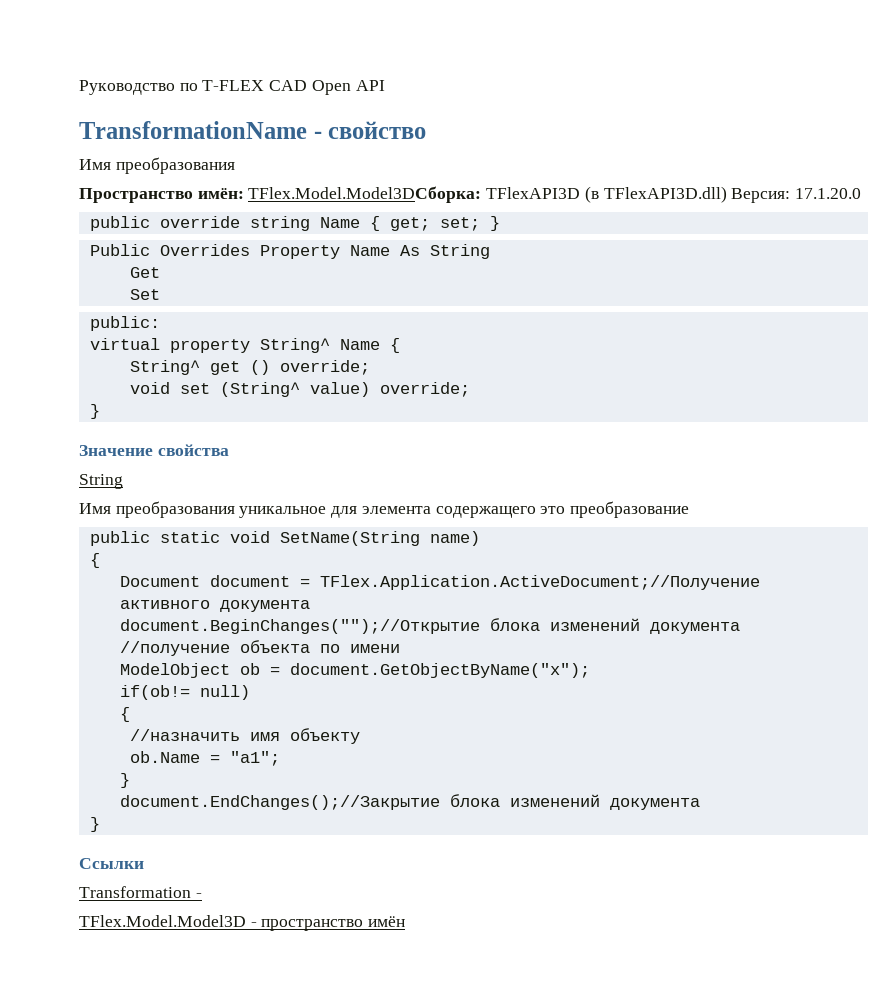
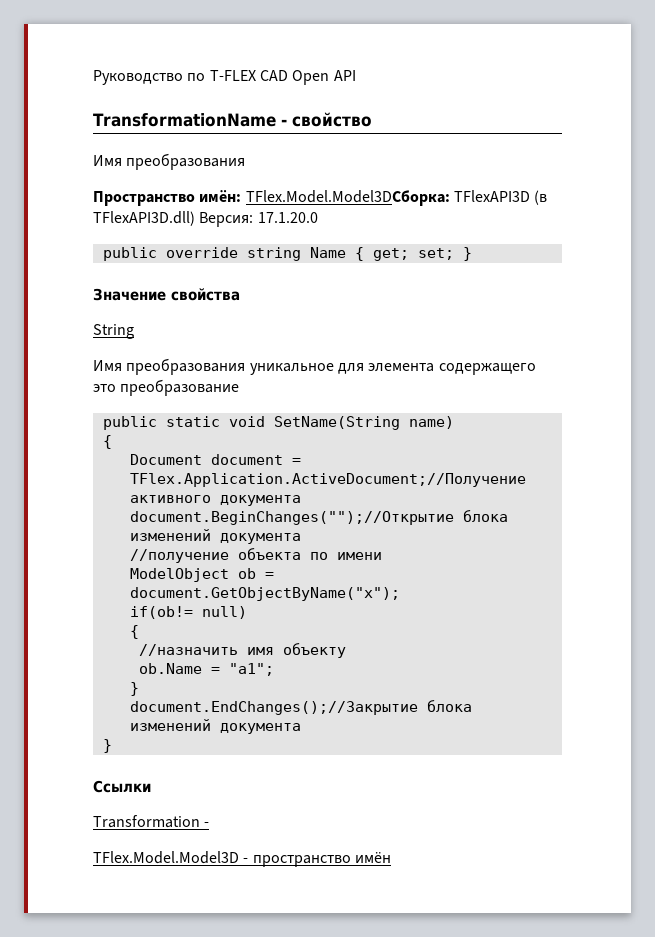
- Public Overrides Property Name As String
- Get
- Set
- public:
- virtual property String^ Name {
- String^ get () override;
- void set (String^ value) override;
- }

